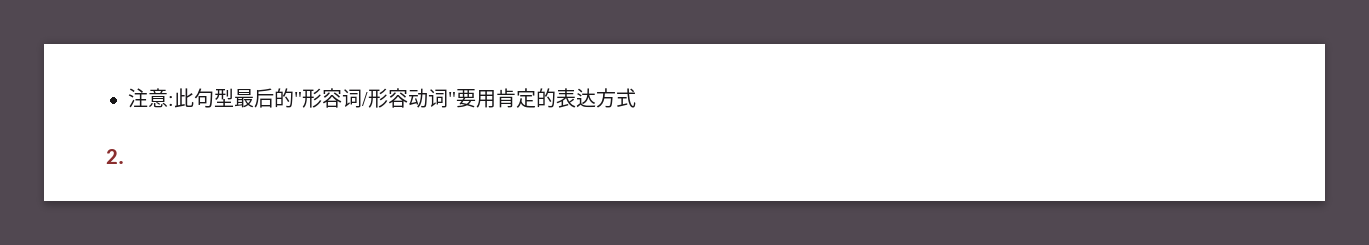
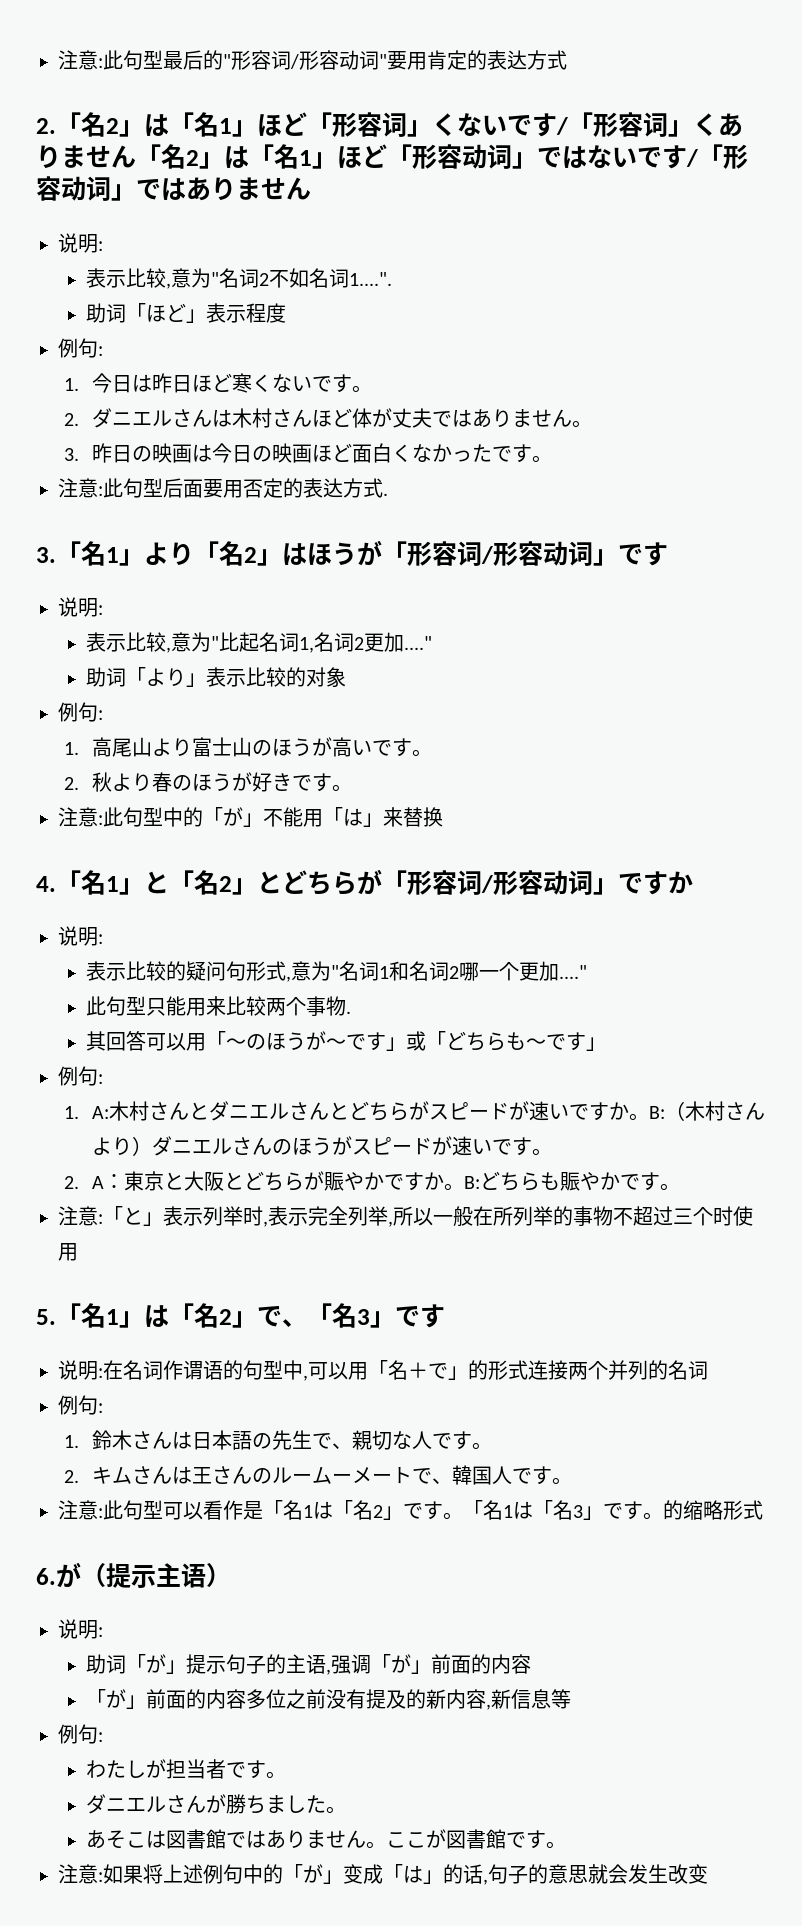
- 2.
+ 2.「名2」は「名1」ほど「形容词」くないです/「形容词」くありません「名2」は「名1」ほど「形容动词」ではないです/「形容动词」ではありません
+ 说明:
+ 表示比较,意为"名词2不如名词1....".
+ 助词「ほど」表示程度
+ 例句:
+ 1.今日は昨日ほど寒くないです。
+ 2.ダニエルさんは木村さんほど体が丈夫ではありません。
+ 3.昨日の映画は今日の映画ほど面白くなかったです。
+ 注意:此句型后面要用否定的表达方式.
+ 3.「名1」より「名2」はほうが「形容词/形容动词」です
+ 说明:
+ 表示比较,意为"比起名词1,名词2更加...."
+ 助词「より」表示比较的对象
+ 例句:
+ 1.高尾山より富士山のほうが高いです。
+ 2.秋より春のほうが好きです。
+ 注意:此句型中的「が」不能用「は」来替换
+ 4.「名1」と「名2」とどちらが「形容词/形容动词」ですか
+ 说明:
+ 表示比较的疑问句形式,意为"名词1和名词2哪一个更加...."
+ 此句型只能用来比较两个事物.
+ 其回答可以用「～のほうが～です」或「どちらも～です」
+ 例句:
+ 1. A:木村さんとダニエルさんとどちらがスピードが速いですか。B:（木村さんより）ダニエルさんのほうがスピードが速いです。
+ 2. A：東京と大阪とどちらが賑やかですか。B:どちらも賑やかです。
+ 注意:「と」表示列举时,表示完全列举,所以一般在所列举的事物不超过三个时使用
+ 5.「名1」は「名2」で、「名3」です
+ 说明:在名词作谓语的句型中,可以用「名＋で」的形式连接两个并列的名词
+ 例句:
+ 1.鈴木さんは日本語の先生で、親切な人です。
+ 2.キムさんは王さんのルームーメートで、韓国人です。
+ 注意:此句型可以看作是「名1は「名2」です。「名1は「名3」です。的缩略形式
+ 6.が（提示主语）
+ 说明:
+ 助词「が」提示句子的主语,强调「が」前面的内容
+ 「が」前面的内容多位之前没有提及的新内容,新信息等
+ 例句:
+ わたしが担当者です。
+ ダニエルさんが勝ちました。
+ あそこは図書館ではありません。ここが図書館です。
+ 注意:如果将上述例句中的「が」变成「は」的话,句子的意思就会发生改变

